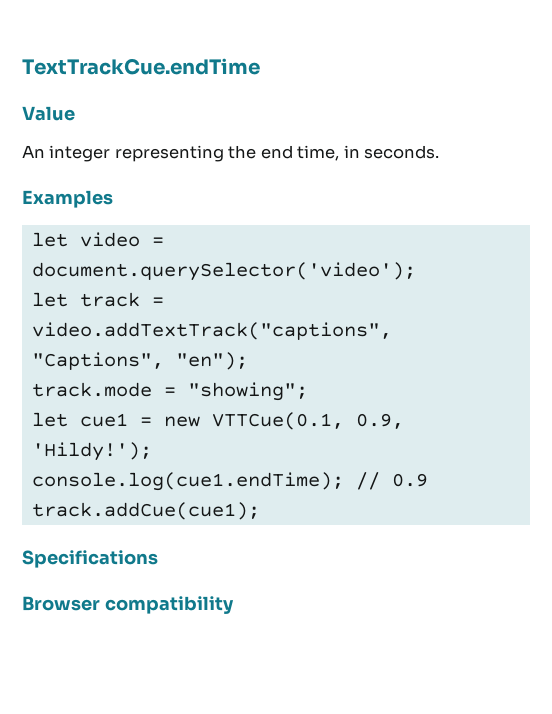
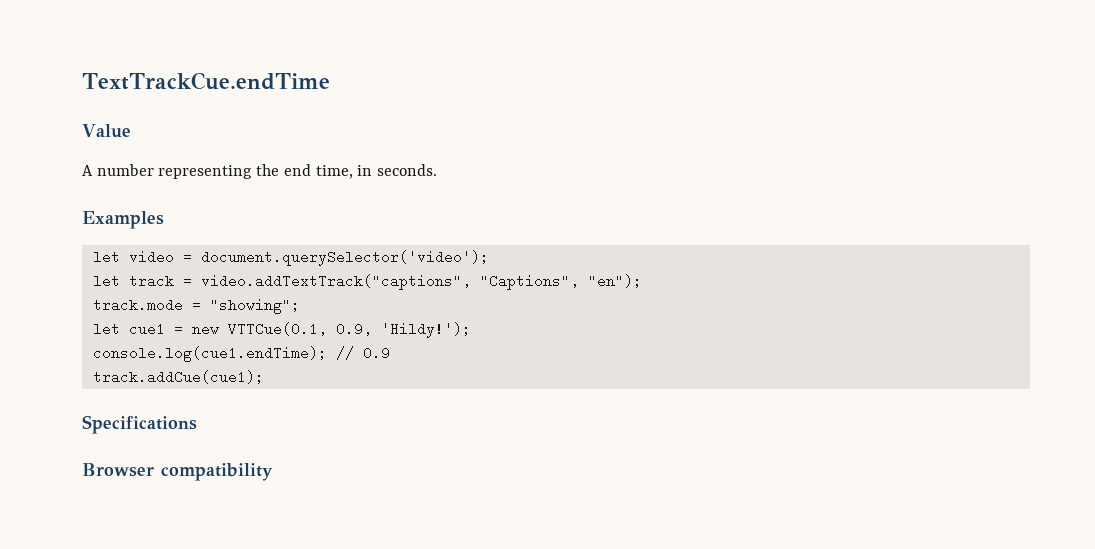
- An integer representing the end time, in seconds.
+ A number representing the end time, in seconds.

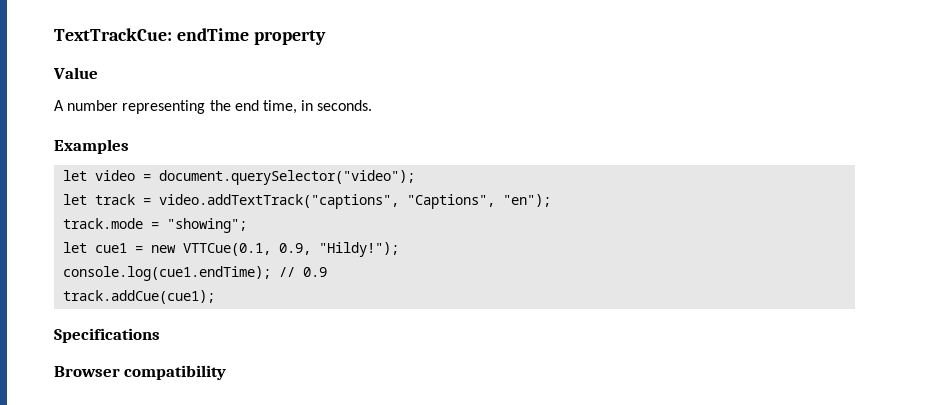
- TextTrackCue.endTime
+ TextTrackCue: endTime property
- let video = document.querySelector('video');
+ let video = document.querySelector("video");
- let cue1 = new VTTCue(0.1, 0.9, 'Hildy!');
+ let cue1 = new VTTCue(0.1, 0.9, "Hildy!");

